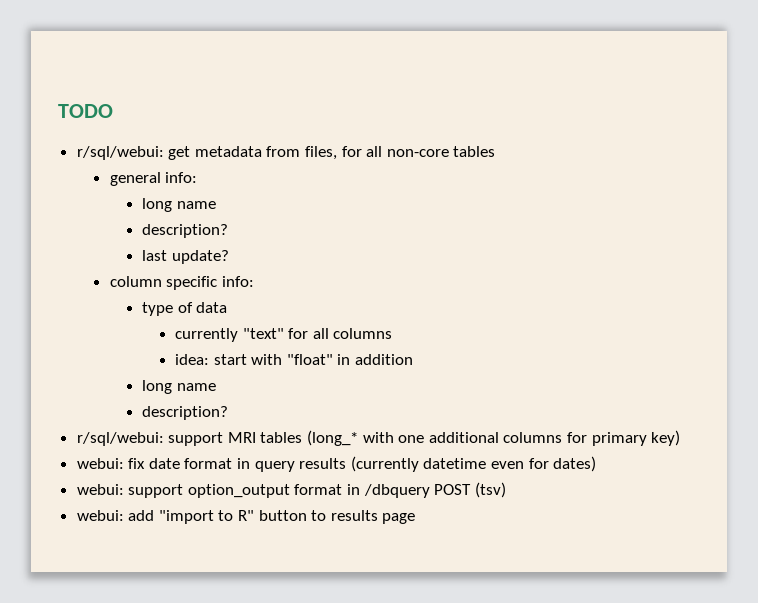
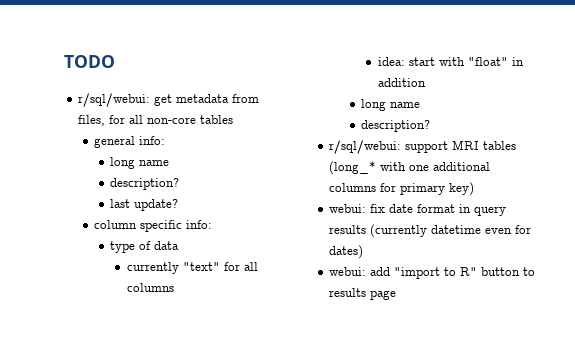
- webui: support option_output format in /dbquery POST (tsv)

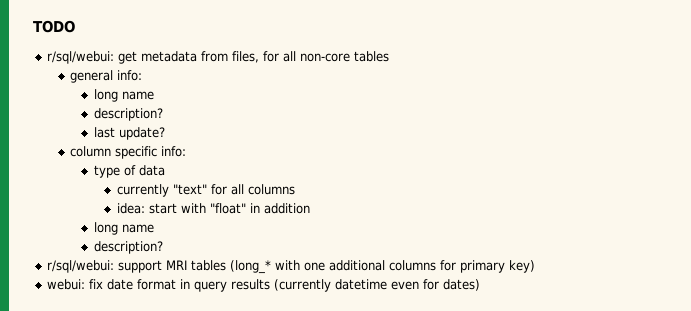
- webui: add "import to R" button to results page

